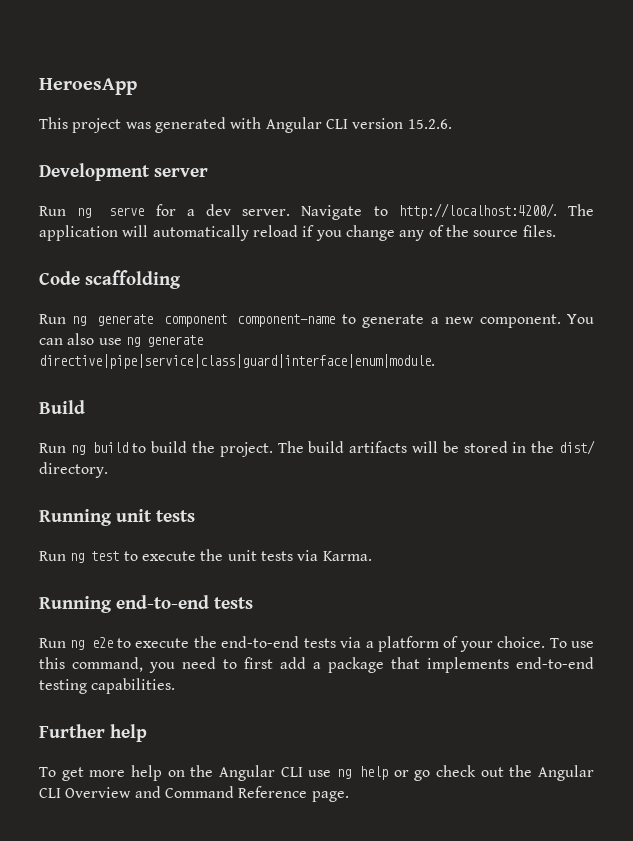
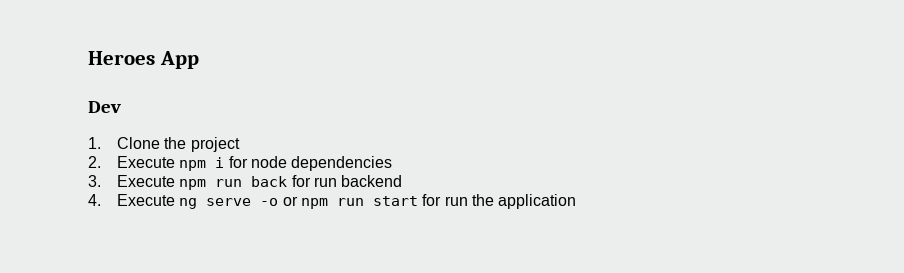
- HeroesApp
- This project was generated with Angular CLI version 15.2.6.
- Development server
- Run ng serve for a dev server. Navigate to http://localhost:4200/. The application will automatically reload if you change any of the source files.
- Code scaffolding
- Run ng generate component component-name to generate a new component. You can also use ng generate directive|pipe|service|class|guard|interface|enum|module.
- Build
- Run ng build to build the project. The build artifacts will be stored in the dist/ directory.
- Running unit tests
- Run ng test to execute the unit tests via Karma.
- Running end-to-end tests
- Run ng e2e to execute the end-to-end tests via a platform of your choice. To use this command, you need to first add a package that implements end-to-end testing capabilities.
- Further help
- To get more help on the Angular CLI use ng help or go check out the Angular CLI Overview and Command Reference page.
+ Heroes App
+ Dev
+ 1. Clone the project
+ 2. Execute npm i for node dependencies
+ 3. Execute npm run back for run backend
+ 4. Execute ng serve -o or npm run start for run the application

